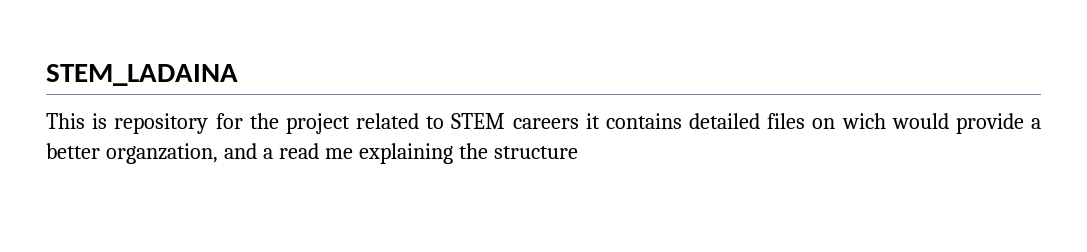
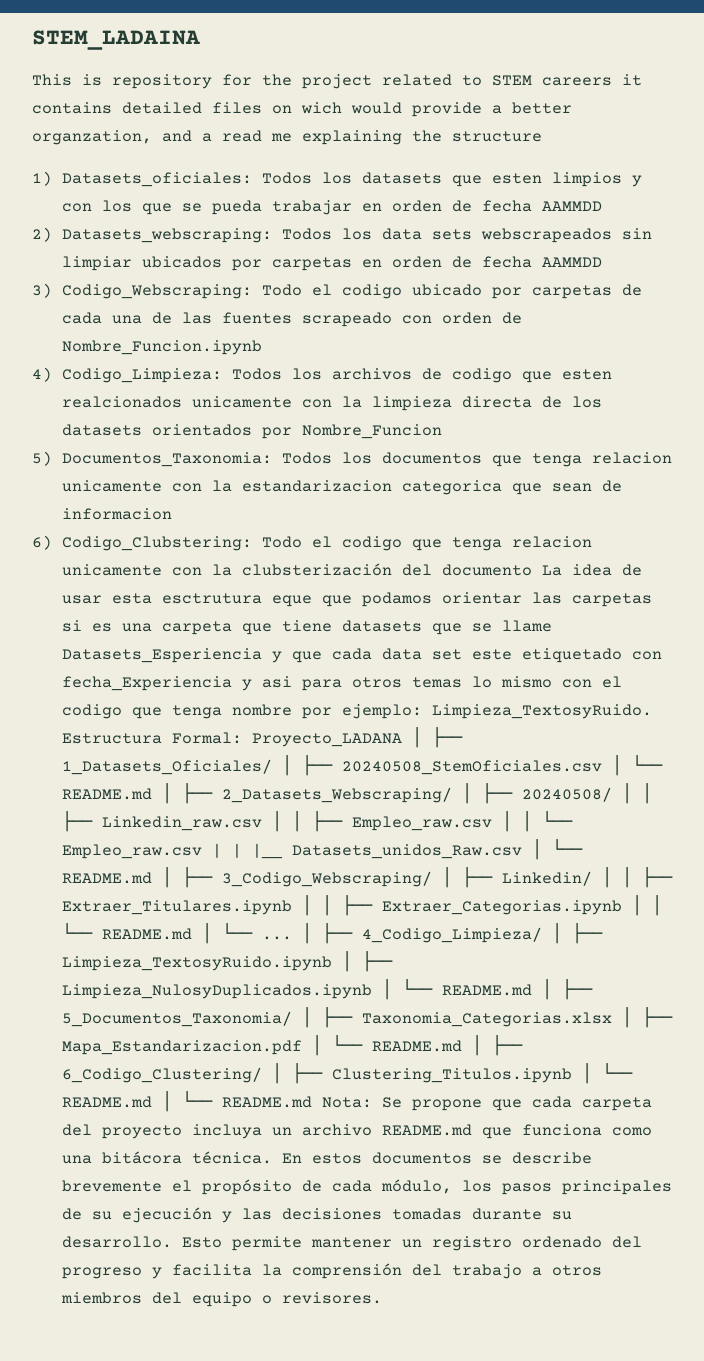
+ 1) Datasets_oficiales: Todos los datasets que esten limpios y con los que se pueda trabajar en orden de fecha AAMMDD
+ 2) Datasets_webscraping: Todos los data sets webscrapeados sin limpiar ubicados por carpetas en orden de fecha AAMMDD
+ 3) Codigo_Webscraping: Todo el codigo ubicado por carpetas de cada una de las fuentes scrapeado con orden de Nombre_Funcion.ipynb
+ 4) Codigo_Limpieza: Todos los archivos de codigo que esten realcionados unicamente con la limpieza directa de los datasets orientados por Nombre_Funcion
+ 5) Documentos_Taxonomia: Todos los documentos que tenga relacion unicamente con la estandarizacion categorica que sean de informacion
+ 6) Codigo_Clubstering: Todo el codigo que tenga relacion unicamente con la clubsterización del documento La idea de usar esta esctrutura eque que podamos orientar las carpetas si es una carpeta que tiene datasets que se llame Datasets_Esperiencia y que cada data set este etiquetado con fecha_Experiencia y asi para otros temas lo mismo con el codigo que tenga nombre por ejemplo: Limpieza_TextosyRuido. Estructura Formal: Proyecto_LADANA │ ├── 1_Datasets_Oficiales/ │ ├── 20240508_StemOficiales.csv │ └── README.md │ ├── 2_Datasets_Webscraping/ │ ├── 20240508/ │ │ ├── Linkedin_raw.csv │ │ ├── Empleo_raw.csv │ │ └── Empleo_raw.csv | | |__ Datasets_unidos_Raw.csv │ └── README.md │ ├── 3_Codigo_Webscraping/ │ ├── Linkedin/ │ │ ├── Extraer_Titulares.ipynb │ │ ├── Extraer_Categorias.ipynb │ │ └── README.md │ └── ... │ ├── 4_Codigo_Limpieza/ │ ├── Limpieza_TextosyRuido.ipynb │ ├── Limpieza_NulosyDuplicados.ipynb │ └── README.md │ ├── 5_Documentos_Taxonomia/ │ ├── Taxonomia_Categorias.xlsx │ ├── Mapa_Estandarizacion.pdf │ └── README.md │ ├── 6_Codigo_Clustering/ │ ├── Clustering_Titulos.ipynb │ └── README.md │ └── README.md Nota: Se propone que cada carpeta del proyecto incluya un archivo README.md que funciona como una bitácora técnica. En estos documentos se describe brevemente el propósito de cada módulo, los pasos principales de su ejecución y las decisiones tomadas durante su desarrollo. Esto permite mantener un registro ordenado del progreso y facilita la comprensión del trabajo a otros miembros del equipo o revisores.

